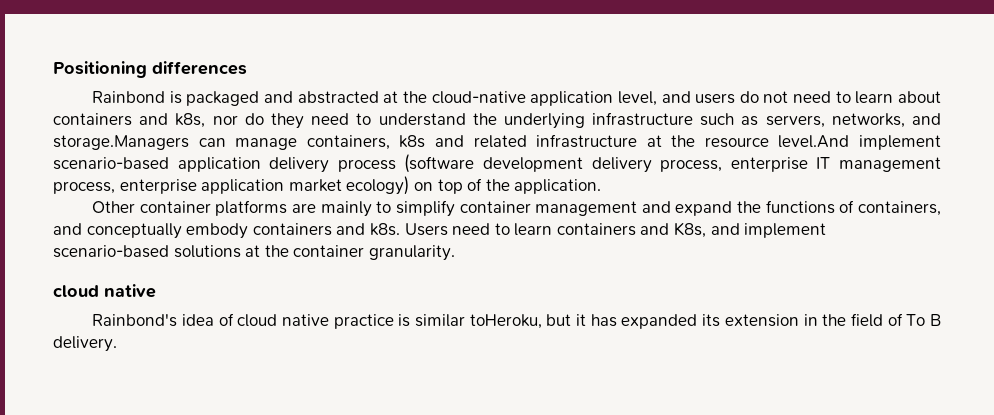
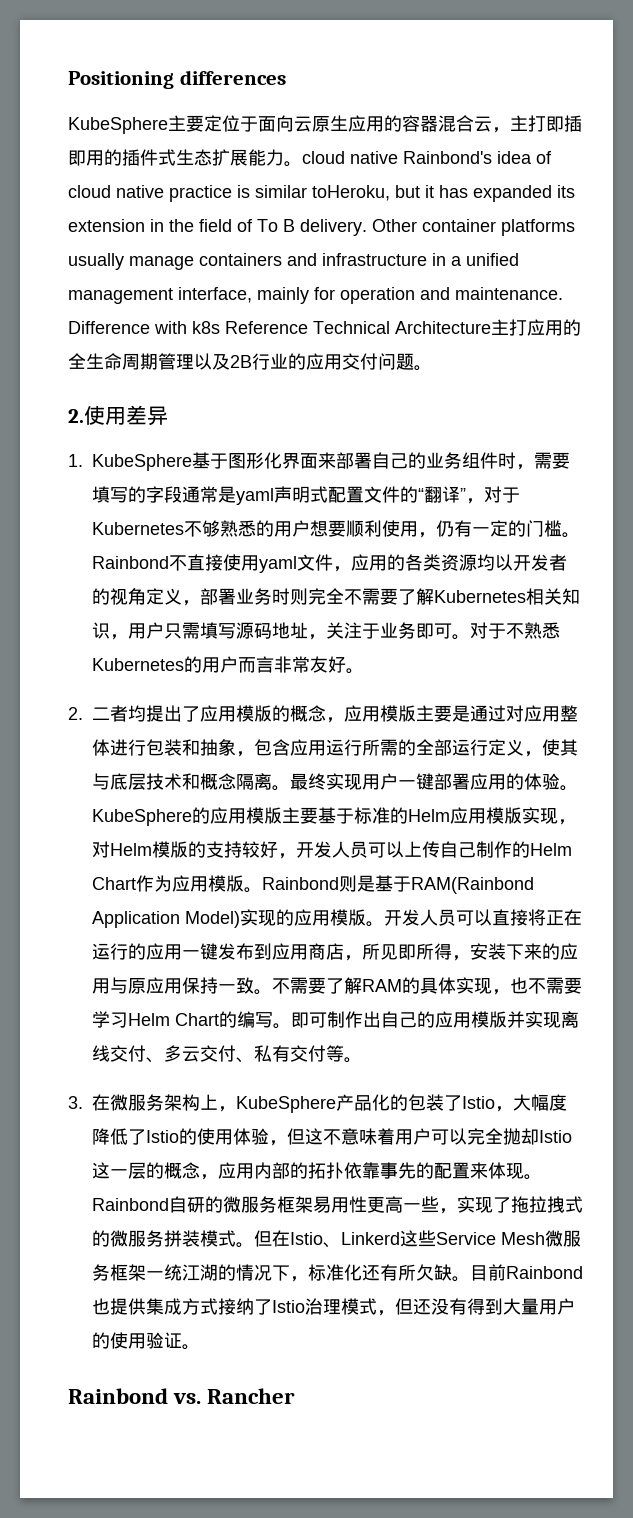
- Rainbond is packaged and abstracted at the cloud-native application level, and users do not need to learn about containers and k8s, nor do they need to understand the underlying infrastructure such as servers, networks, and storage.Managers can manage containers, k8s and related infrastructure at the resource level.And implement scenario-based application delivery process (software development delivery process, enterprise IT management process, enterprise application market ecology) on top of the application.
- Other container platforms are mainly to simplify container management and expand the functions of containers, and conceptually embody containers and k8s. Users need to learn containers and K8s, and implement scenario-based solutions at the container granularity.
- cloud native
- Rainbond's idea of cloud native practice is similar toHeroku, but it has expanded its extension in the field of To B delivery.
+ KubeSphere主要定位于面向云原生应用的容器混合云，主打即插即用的插件式生态扩展能力。cloud native Rainbond's idea of cloud native practice is similar toHeroku, but it has expanded its extension in the field of To B delivery.
+ Other container platforms usually manage containers and infrastructure in a unified management interface, mainly for operation and maintenance. Difference with k8s Reference Technical Architecture主打应用的全生命周期管理以及2B行业的应用交付问题。
+ 2.使用差异
+ 1. KubeSphere基于图形化界面来部署自己的业务组件时，需要填写的字段通常是yaml声明式配置文件的“翻译”，对于Kubernetes不够熟悉的用户想要顺利使用，仍有一定的门槛。Rainbond不直接使用yaml文件，应用的各类资源均以开发者的视角定义，部署业务时则完全不需要了解Kubernetes相关知识，用户只需填写源码地址，关注于业务即可。对于不熟悉Kubernetes的用户而言非常友好。
+ 2.二者均提出了应用模版的概念，应用模版主要是通过对应用整体进行包装和抽象，包含应用运行所需的全部运行定义，使其与底层技术和概念隔离。最终实现用户一键部署应用的体验。KubeSphere的应用模版主要基于标准的Helm应用模版实现，对Helm模版的支持较好，开发人员可以上传自己制作的Helm Chart作为应用模版。Rainbond则是基于RAM(Rainbond Application Model)实现的应用模版。开发人员可以直接将正在运行的应用一键发布到应用商店，所见即所得，安装下来的应用与原应用保持一致。不需要了解RAM的具体实现，也不需要学习Helm Chart的编写。即可制作出自己的应用模版并实现离线交付、多云交付、私有交付等。
+ 3.在微服务架构上，KubeSphere产品化的包装了Istio，大幅度降低了Istio的使用体验，但这不意味着用户可以完全抛却Istio这一层的概念，应用内部的拓扑依靠事先的配置来体现。Rainbond自研的微服务框架易用性更高一些，实现了拖拉拽式的微服务拼装模式。但在Istio、Linkerd这些Service Mesh微服务框架一统江湖的情况下，标准化还有所欠缺。目前Rainbond也提供集成方式接纳了Istio治理模式，但还没有得到大量用户的使用验证。
+ Rainbond vs. Rancher

